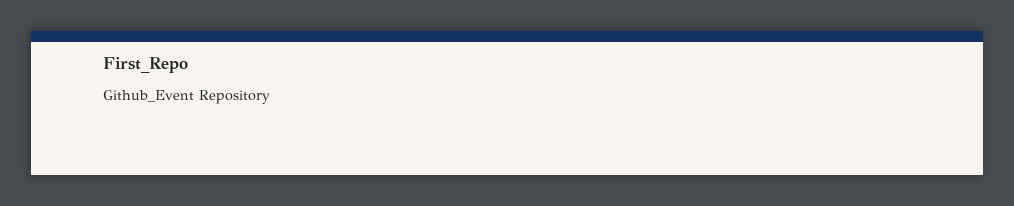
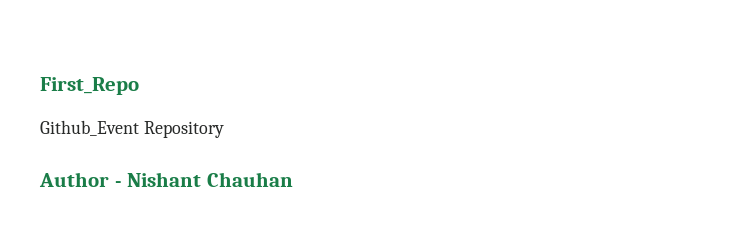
+ Author - Nishant Chauhan

